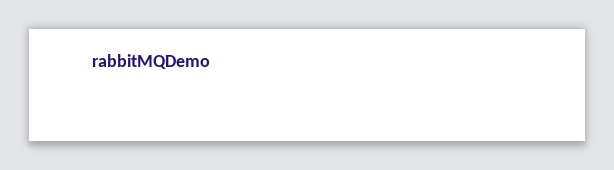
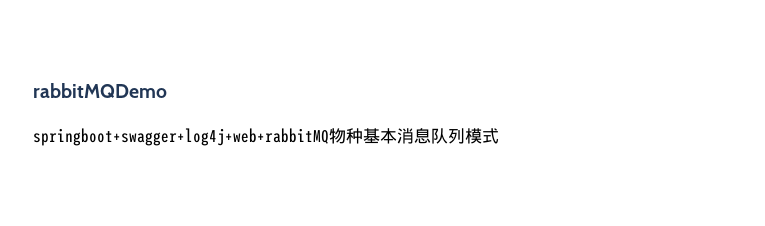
+ springboot+swagger+log4j+web+rabbitMQ物种基本消息队列模式

